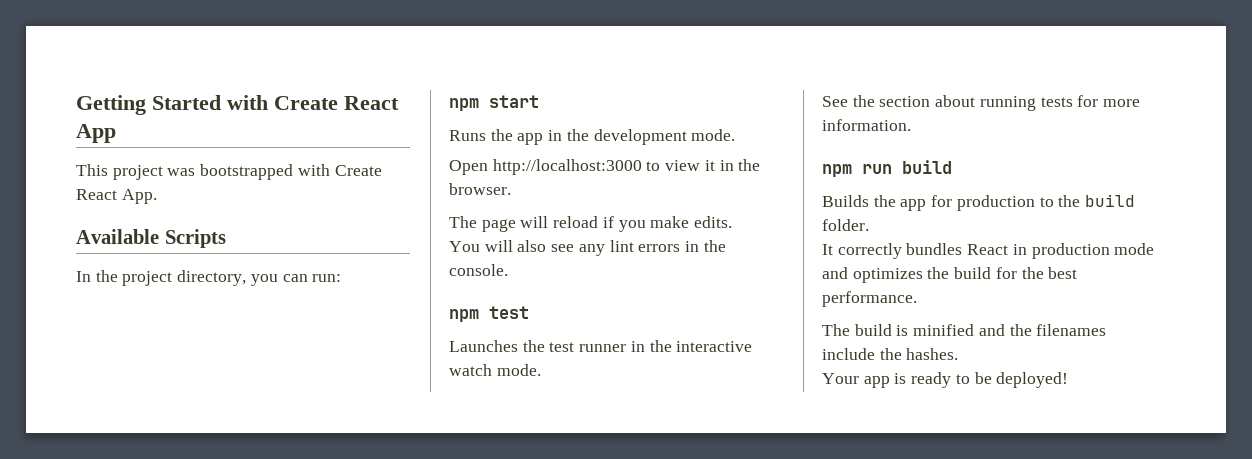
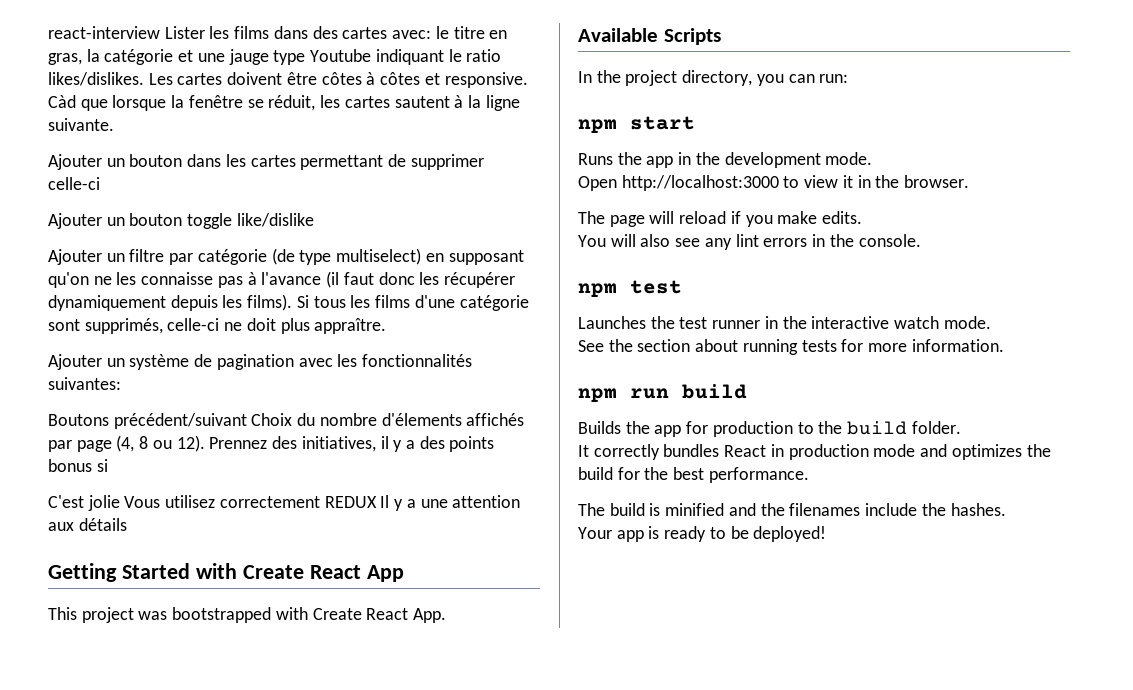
+ react-interview Lister les films dans des cartes avec: le titre en gras, la catégorie et une jauge type Youtube indiquant le ratio likes/dislikes. Les cartes doivent être côtes à côtes et responsive. Càd que lorsque la fenêtre se réduit, les cartes sautent à la ligne suivante.
+ Ajouter un bouton dans les cartes permettant de supprimer celle-ci
+ Ajouter un bouton toggle like/dislike
+ Ajouter un filtre par catégorie (de type multiselect) en supposant qu'on ne les connaisse pas à l'avance (il faut donc les récupérer dynamiquement depuis les films). Si tous les films d'une catégorie sont supprimés, celle-ci ne doit plus appraître.
+ Ajouter un système de pagination avec les fonctionnalités suivantes:
+ Boutons précédent/suivant Choix du nombre d'élements affichés par page (4, 8 ou 12). Prennez des initiatives, il y a des points bonus si
+ C'est jolie Vous utilisez correctement REDUX Il y a une attention aux détails

